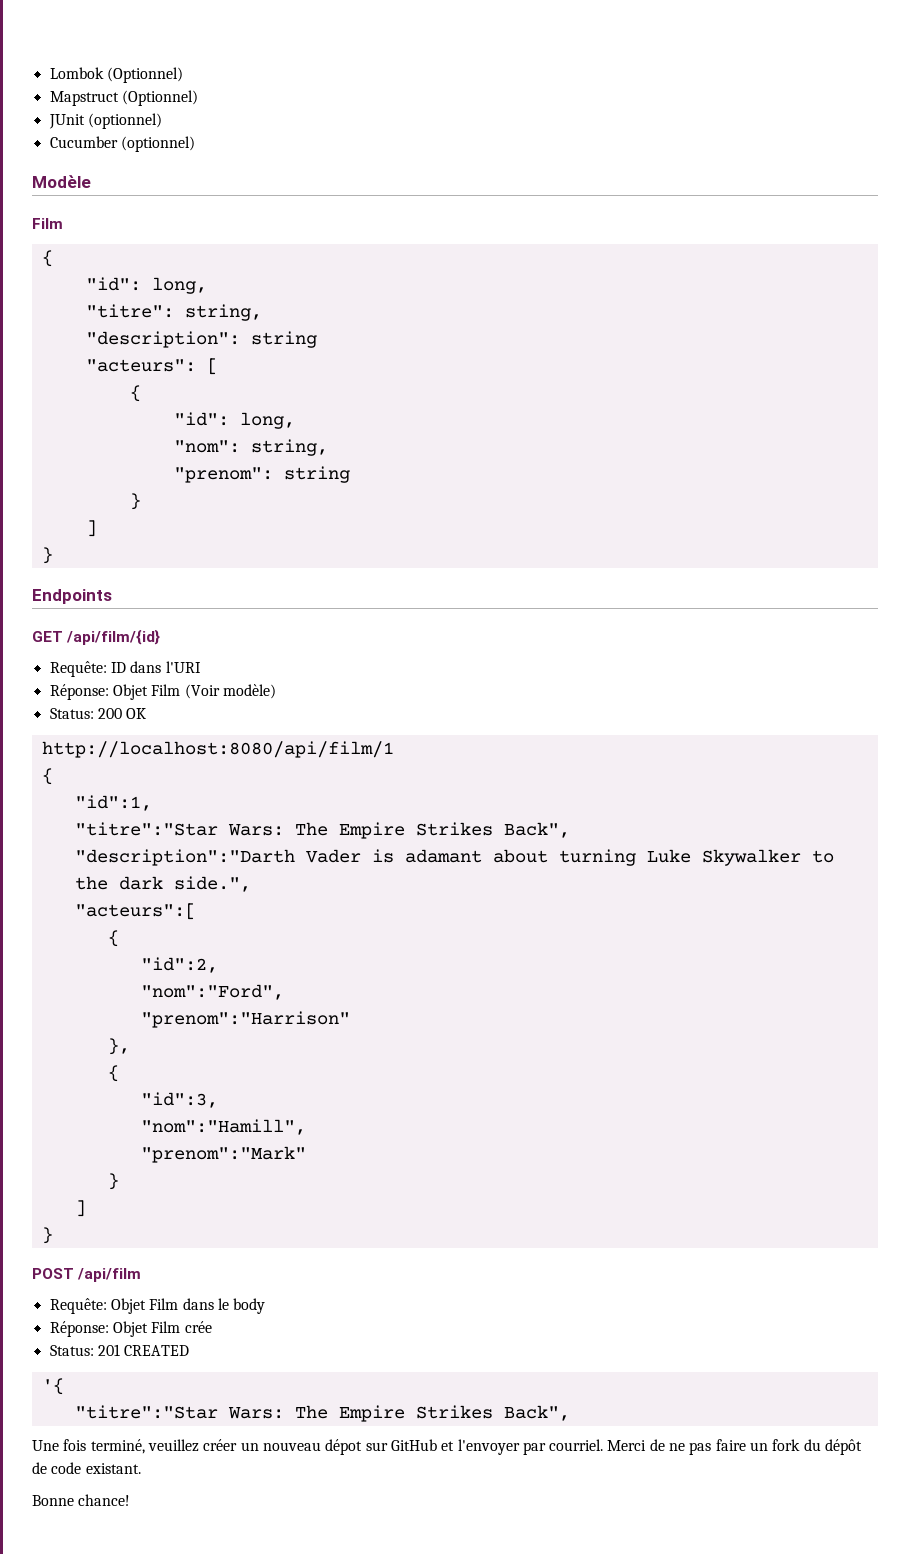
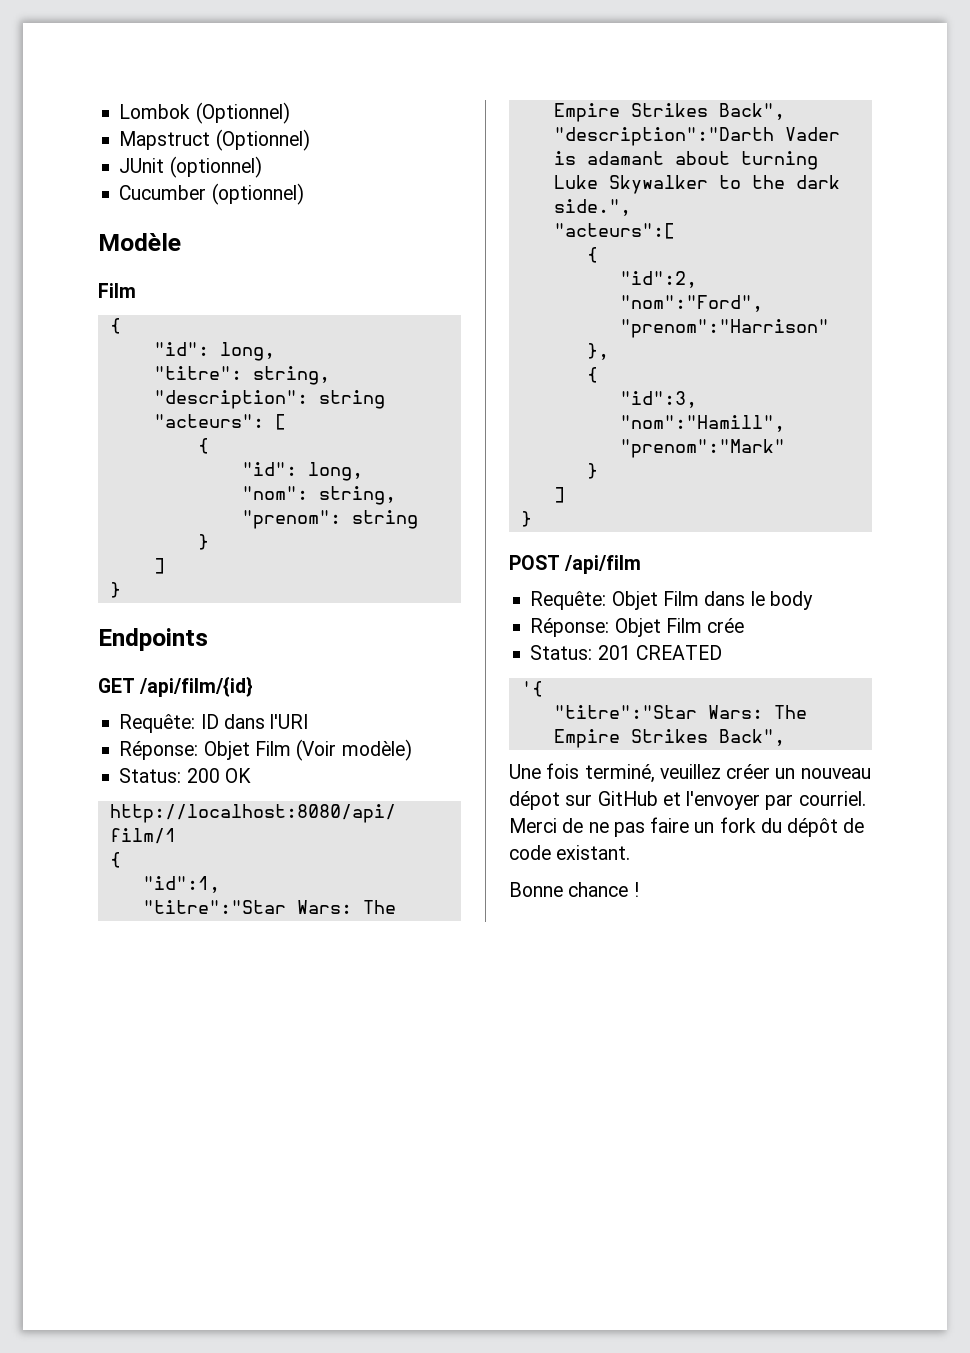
- Bonne chance!
+ Bonne chance !

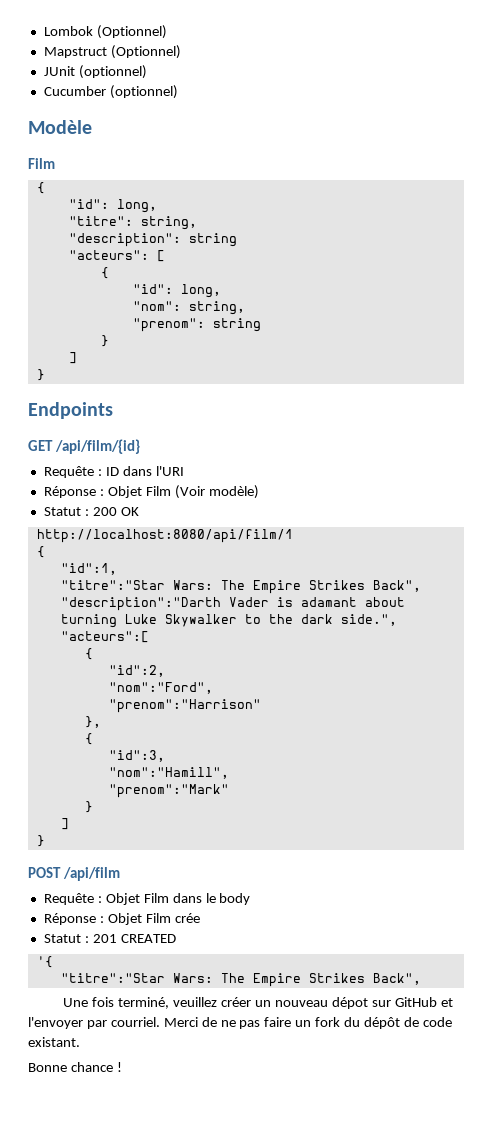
- Requête: ID dans l'URI
+ Requête : ID dans l'URI
- Réponse: Objet Film (Voir modèle)
+ Réponse : Objet Film (Voir modèle)
- Status: 200 OK
+ Statut : 200 OK
- Requête: Objet Film dans le body
+ Requête : Objet Film dans le body
- Réponse: Objet Film crée
+ Réponse : Objet Film crée
- Status: 201 CREATED
+ Statut : 201 CREATED

